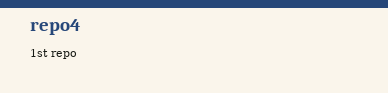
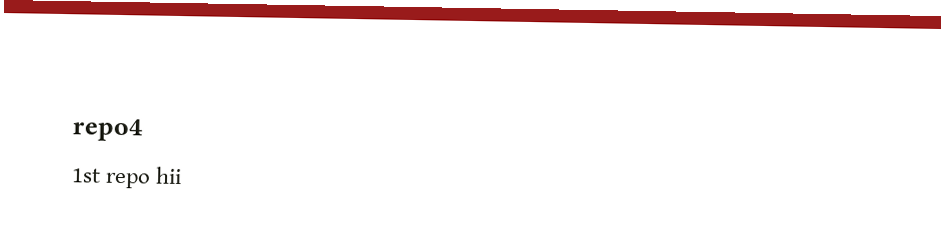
- 1st repo
+ 1st repo hii

